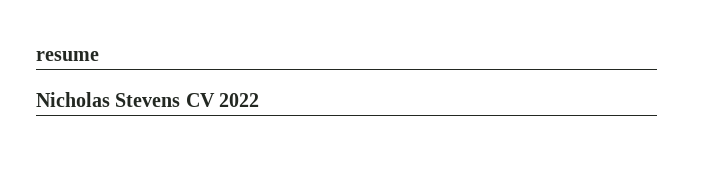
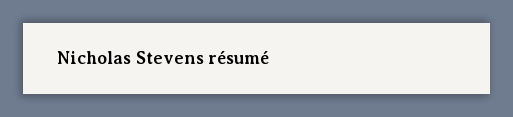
- resume
- Nicholas Stevens CV 2022
+ Nicholas Stevens résumé

